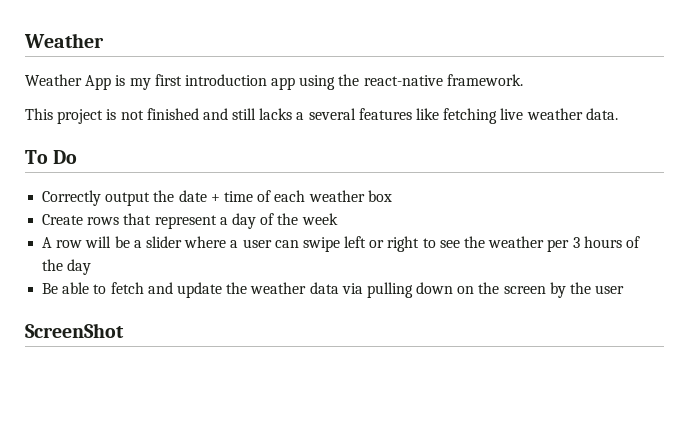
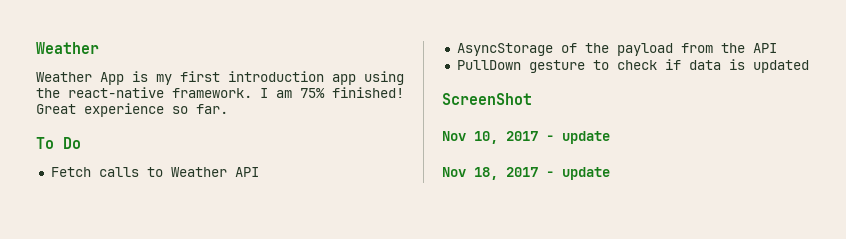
- Weather App is my first introduction app using the react-native framework.
- This project is not finished and still lacks a several features like fetching live weather data.
+ Weather App is my first introduction app using the react-native framework. I am 75% finished! Great experience so far.
  To Do
- Correctly output the date + time of each weather box
- Create rows that represent a day of the week
- A row will be a slider where a user can swipe left or right to see the weather per 3 hours of the day
- Be able to fetch and update the weather data via pulling down on the screen by the user
+ Fetch calls to Weather API
+ AsyncStorage of the payload from the API
+ PullDown gesture to check if data is updated
  ScreenShot
+ Nov 10, 2017 - update
+ Nov 18, 2017 - update

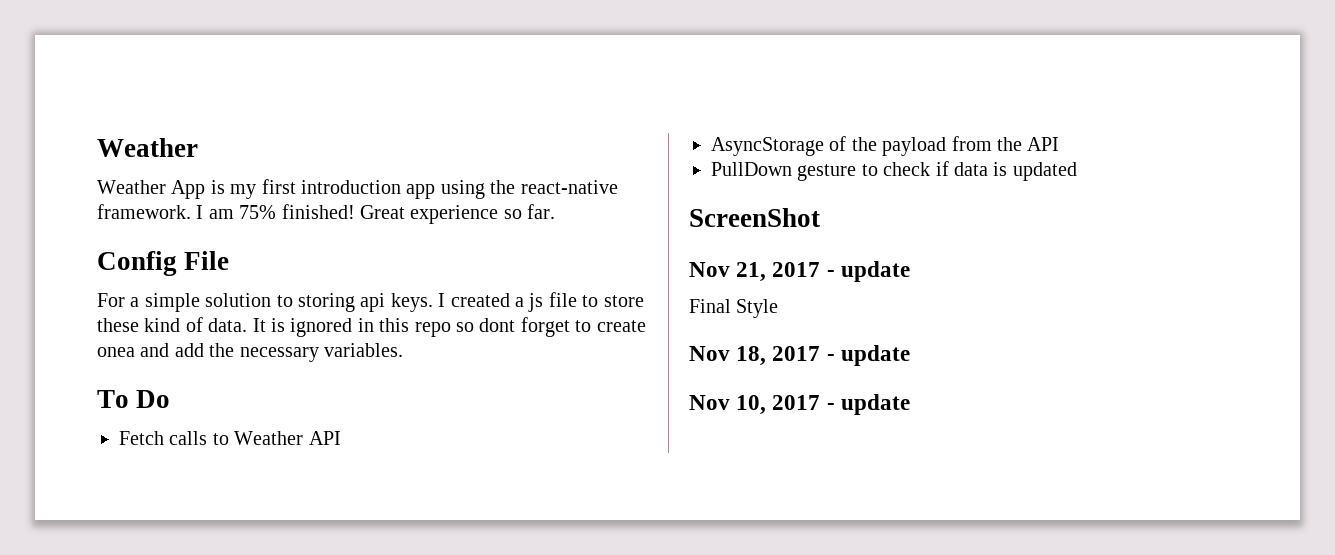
+ Config File
+ For a simple solution to storing api keys. I created a js file to store these kind of data. It is ignored in this repo so dont forget to create onea and add the necessary variables.
- Nov 10, 2017 - update
+ Nov 21, 2017 - update
+ Final Style
+ Nov 10, 2017 - update

